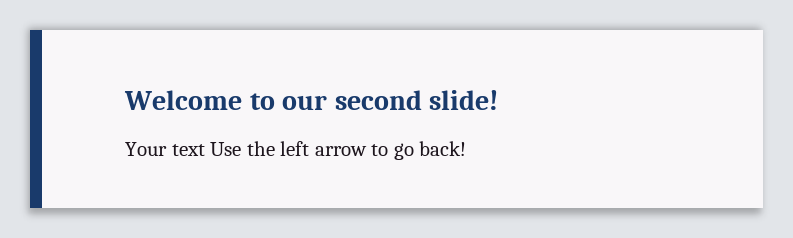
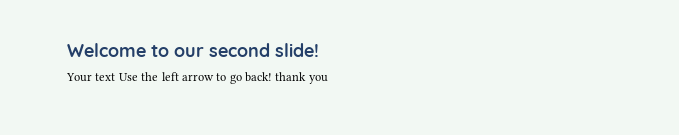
- Your text Use the left arrow to go back!
+ Your text Use the left arrow to go back! thank you

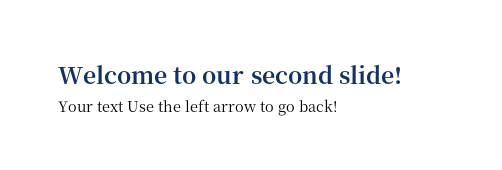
- Your text Use the left arrow to go back! thank you
+ Your text Use the left arrow to go back!

